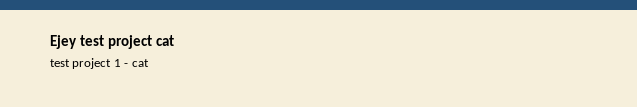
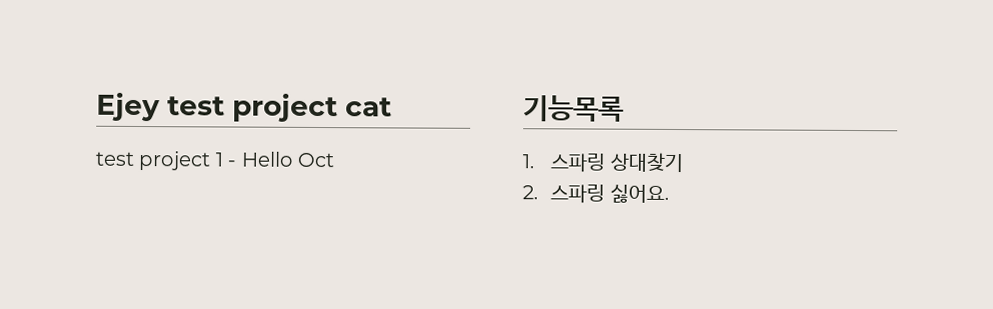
- test project 1 - cat
+ test project 1 - Hello Oct
+ 기능목록
+ 1. 스파링 상대찾기
+ 2. 스파링 싫어요.

